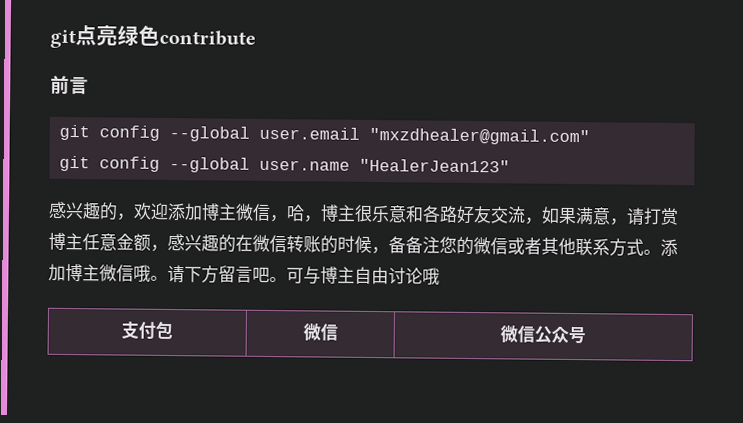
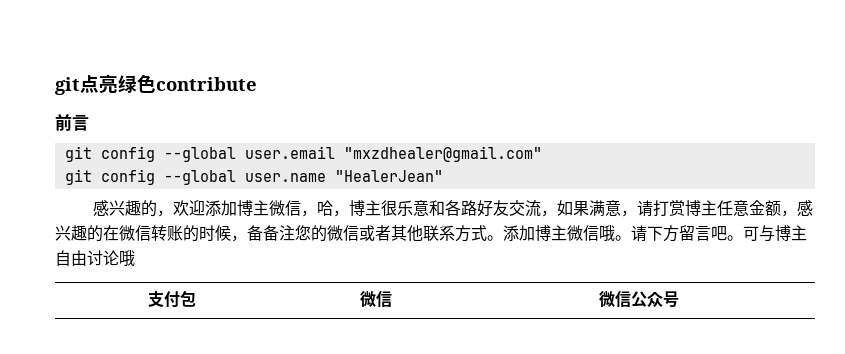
- git config --global user.name "HealerJean123"
+ git config --global user.name "HealerJean"

